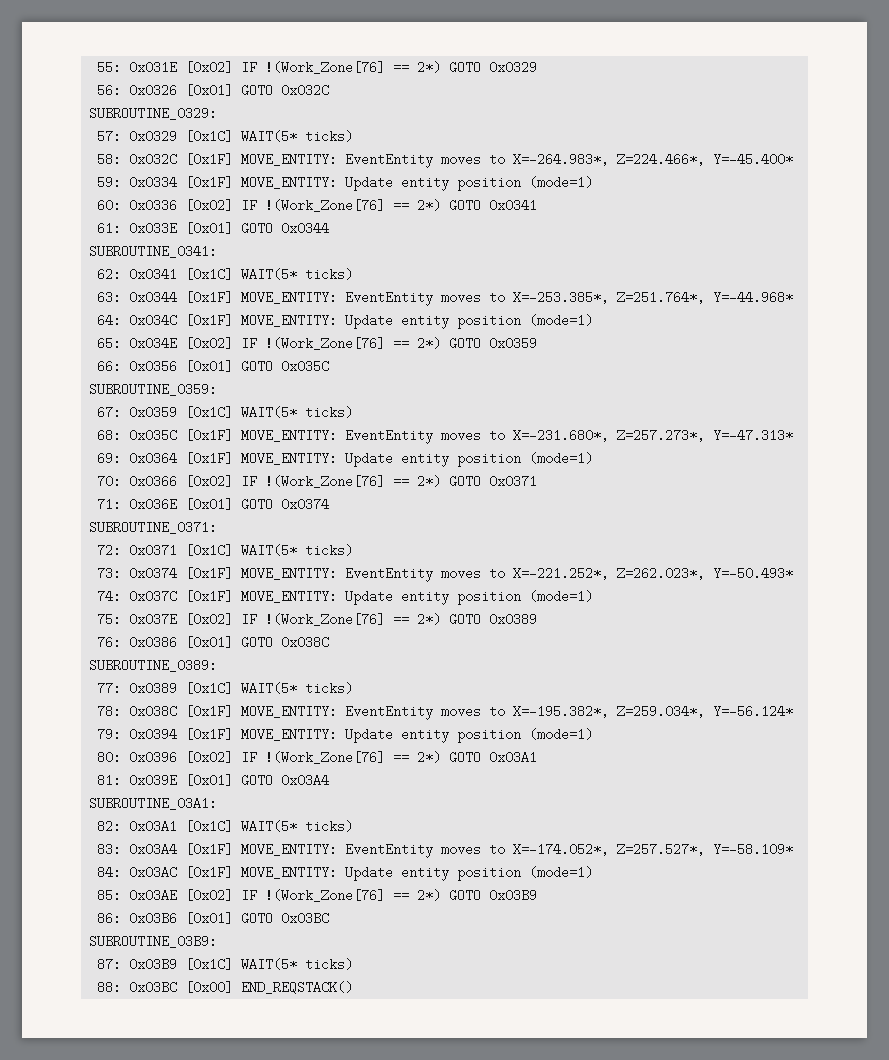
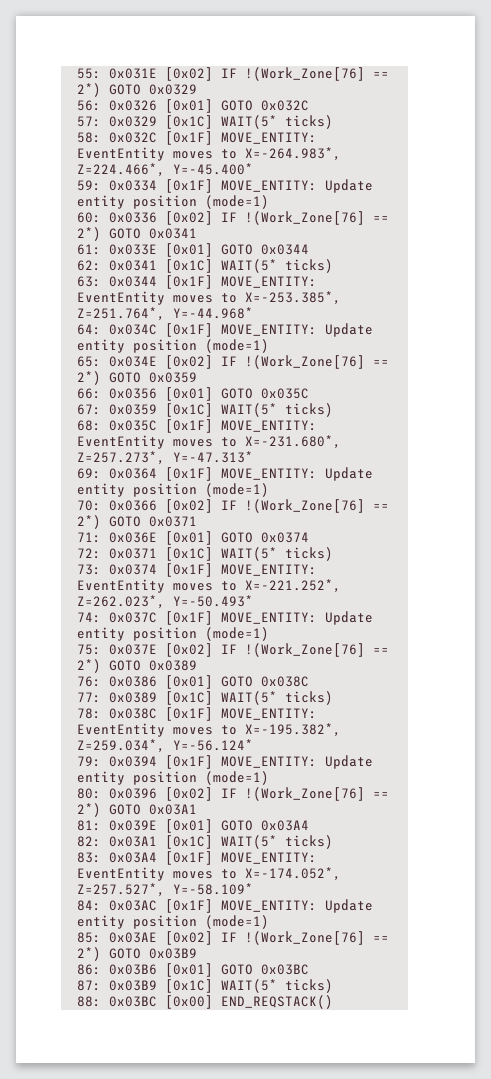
- SUBROUTINE_0329:
- SUBROUTINE_0341:
- SUBROUTINE_0359:
- SUBROUTINE_0371:
- SUBROUTINE_0389:
- SUBROUTINE_03A1:
- SUBROUTINE_03B9:

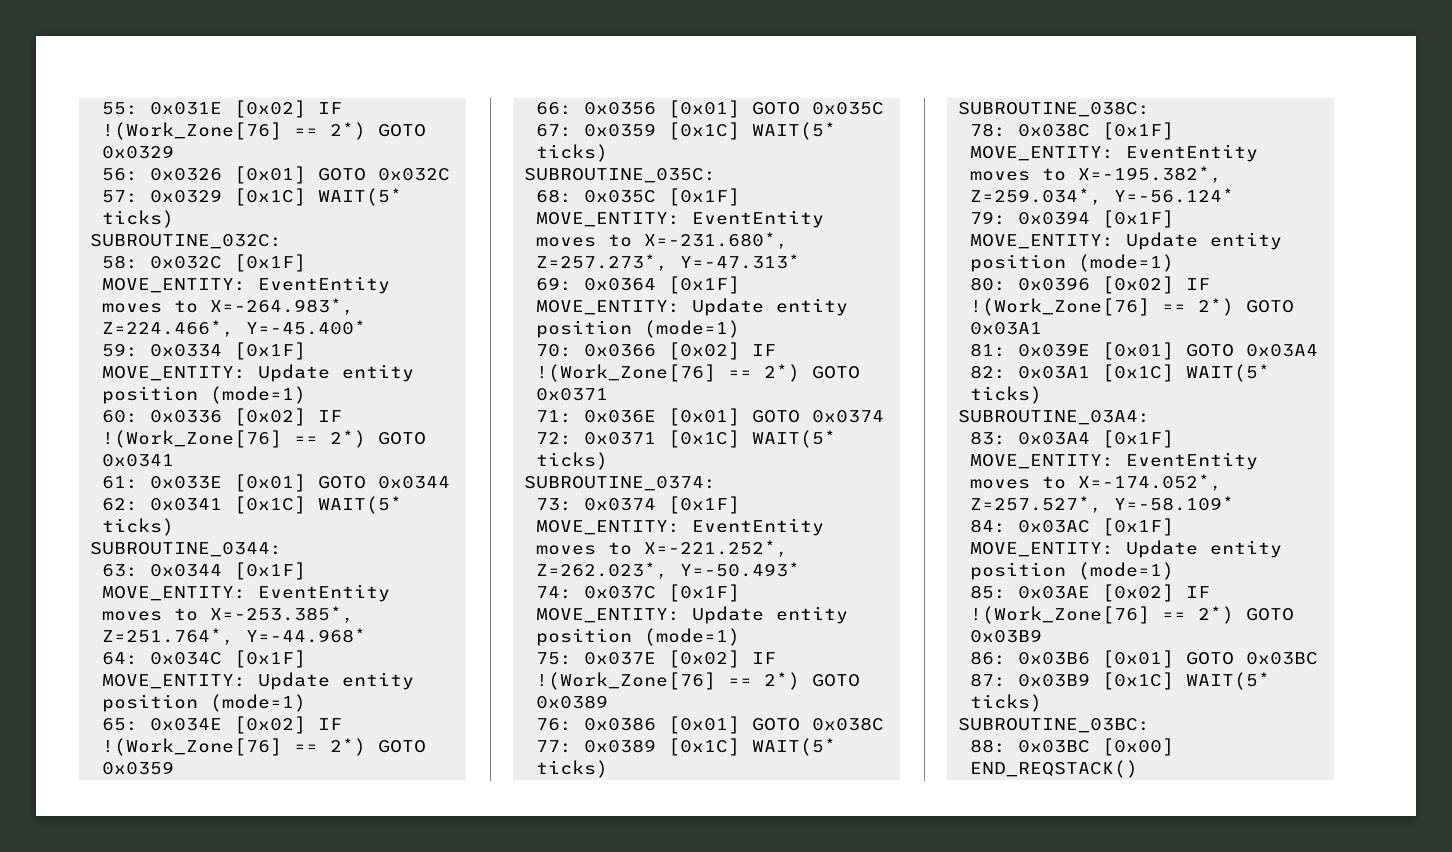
+ SUBROUTINE_032C:
+ SUBROUTINE_0344:
+ SUBROUTINE_035C:
+ SUBROUTINE_0374:
+ SUBROUTINE_038C:
+ SUBROUTINE_03A4:
+ SUBROUTINE_03BC:

